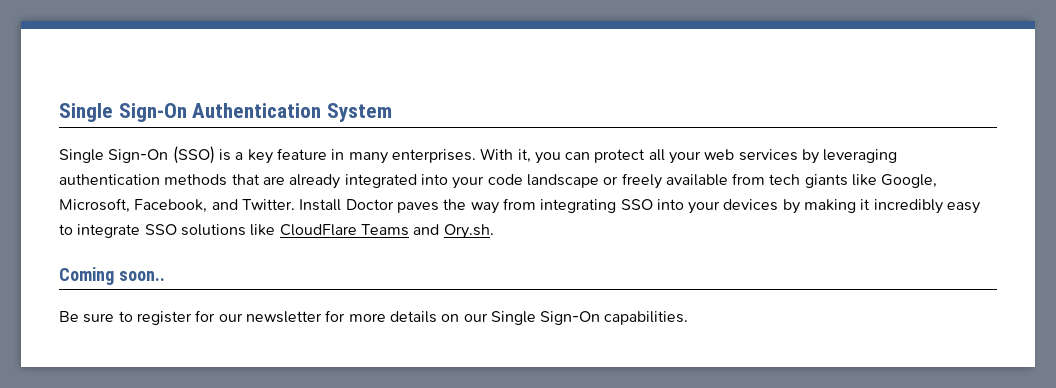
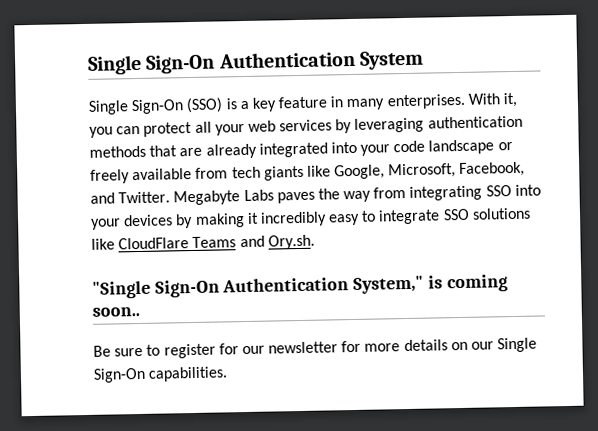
- Install Doctor paves the way from integrating SSO into your devices by making it incredibly easy to integrate SSO solutions like CloudFlare Teams and Ory.sh.
+ Megabyte Labs paves the way from integrating SSO into your devices by making it incredibly easy to integrate SSO solutions like CloudFlare Teams and Ory.sh.
- Coming soon..
+ "Single Sign-On Authentication System," is coming soon..

